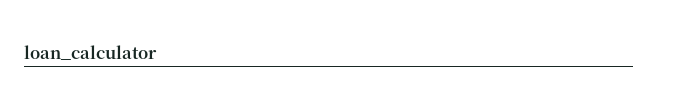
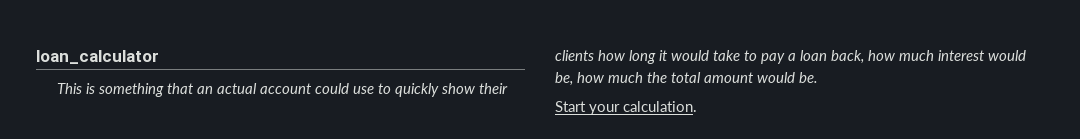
+ This is something that an actual account could use to quickly show their clients how long it would take to pay a loan back, how much interest would be, how much the total amount would be.
+ Start your calculation.

